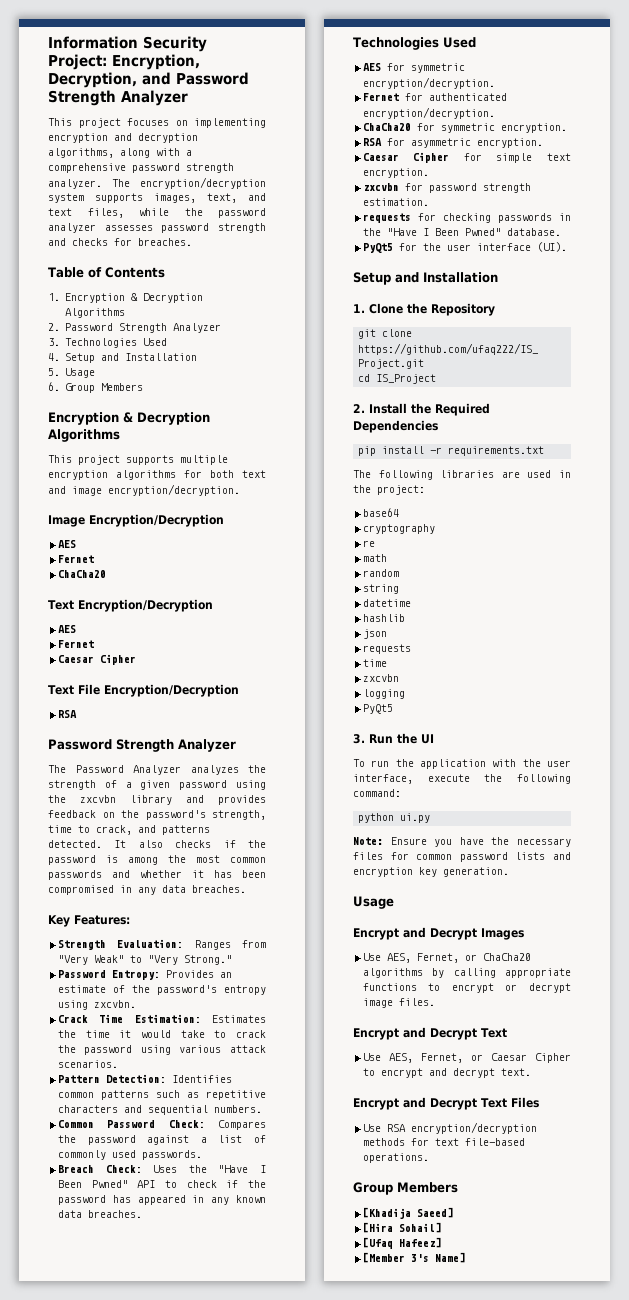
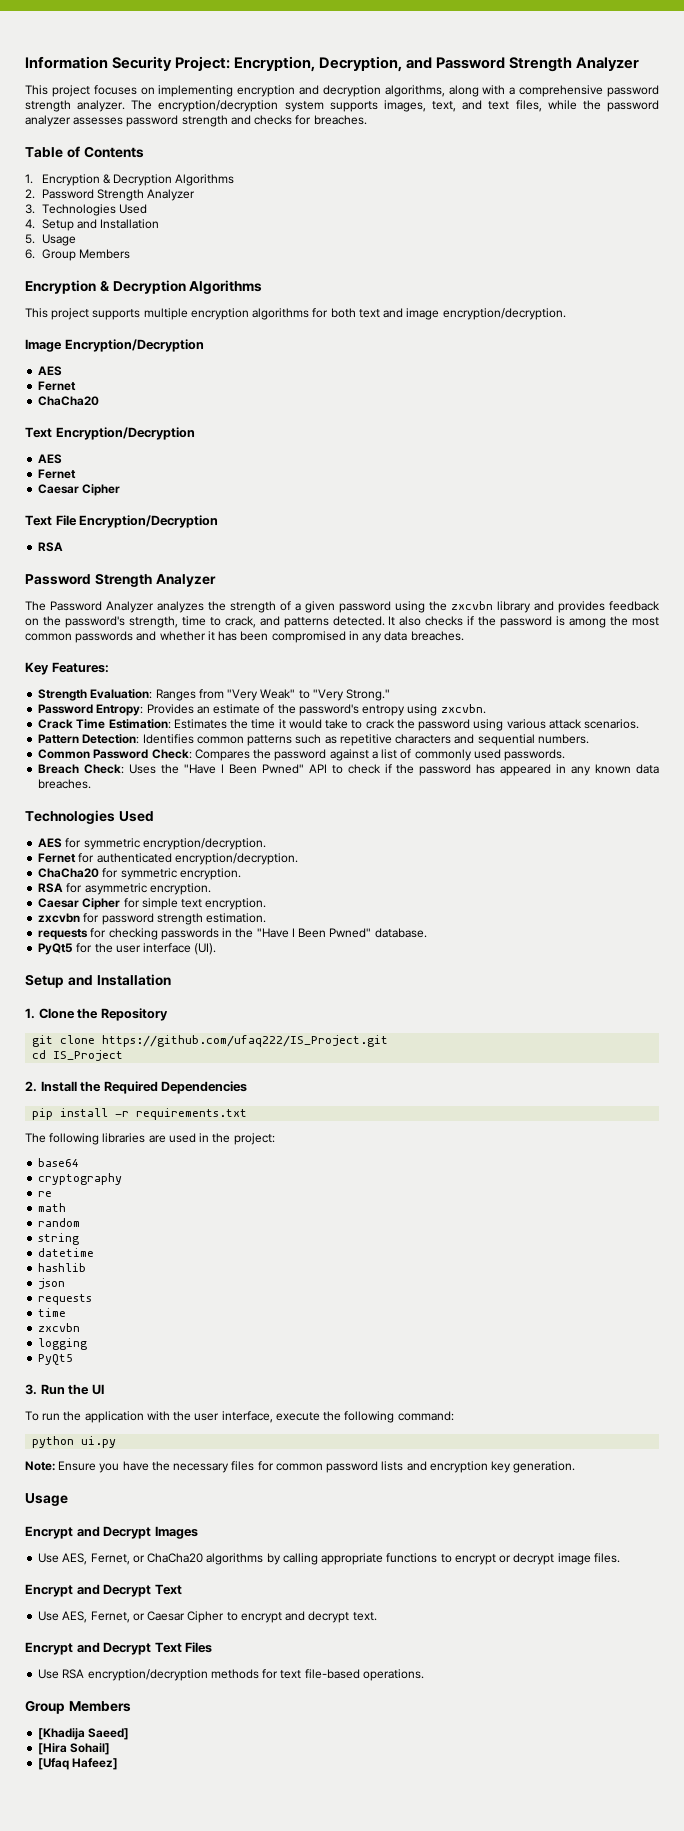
- [Member 3's Name]

